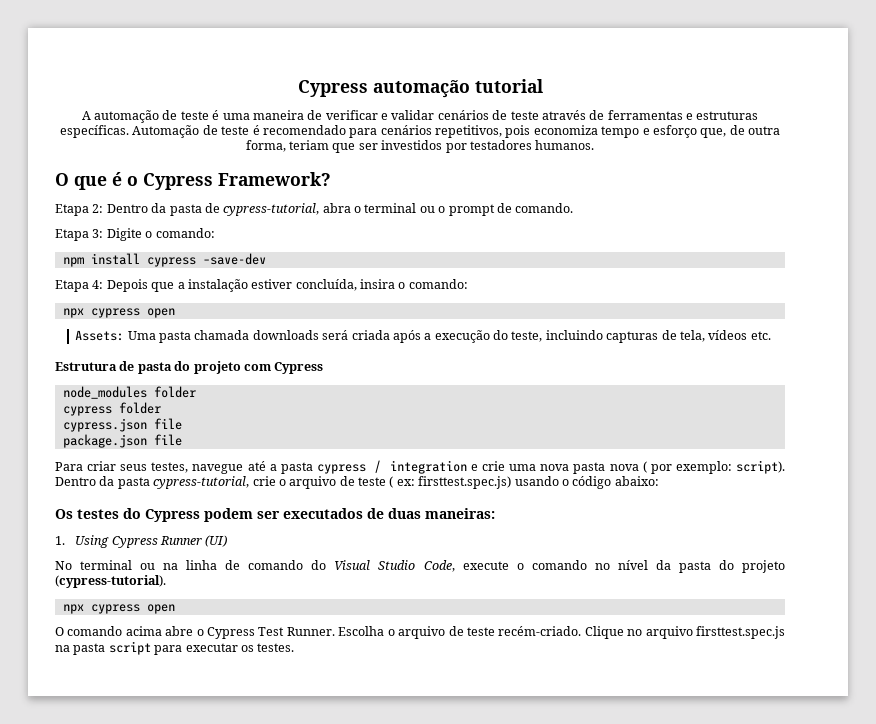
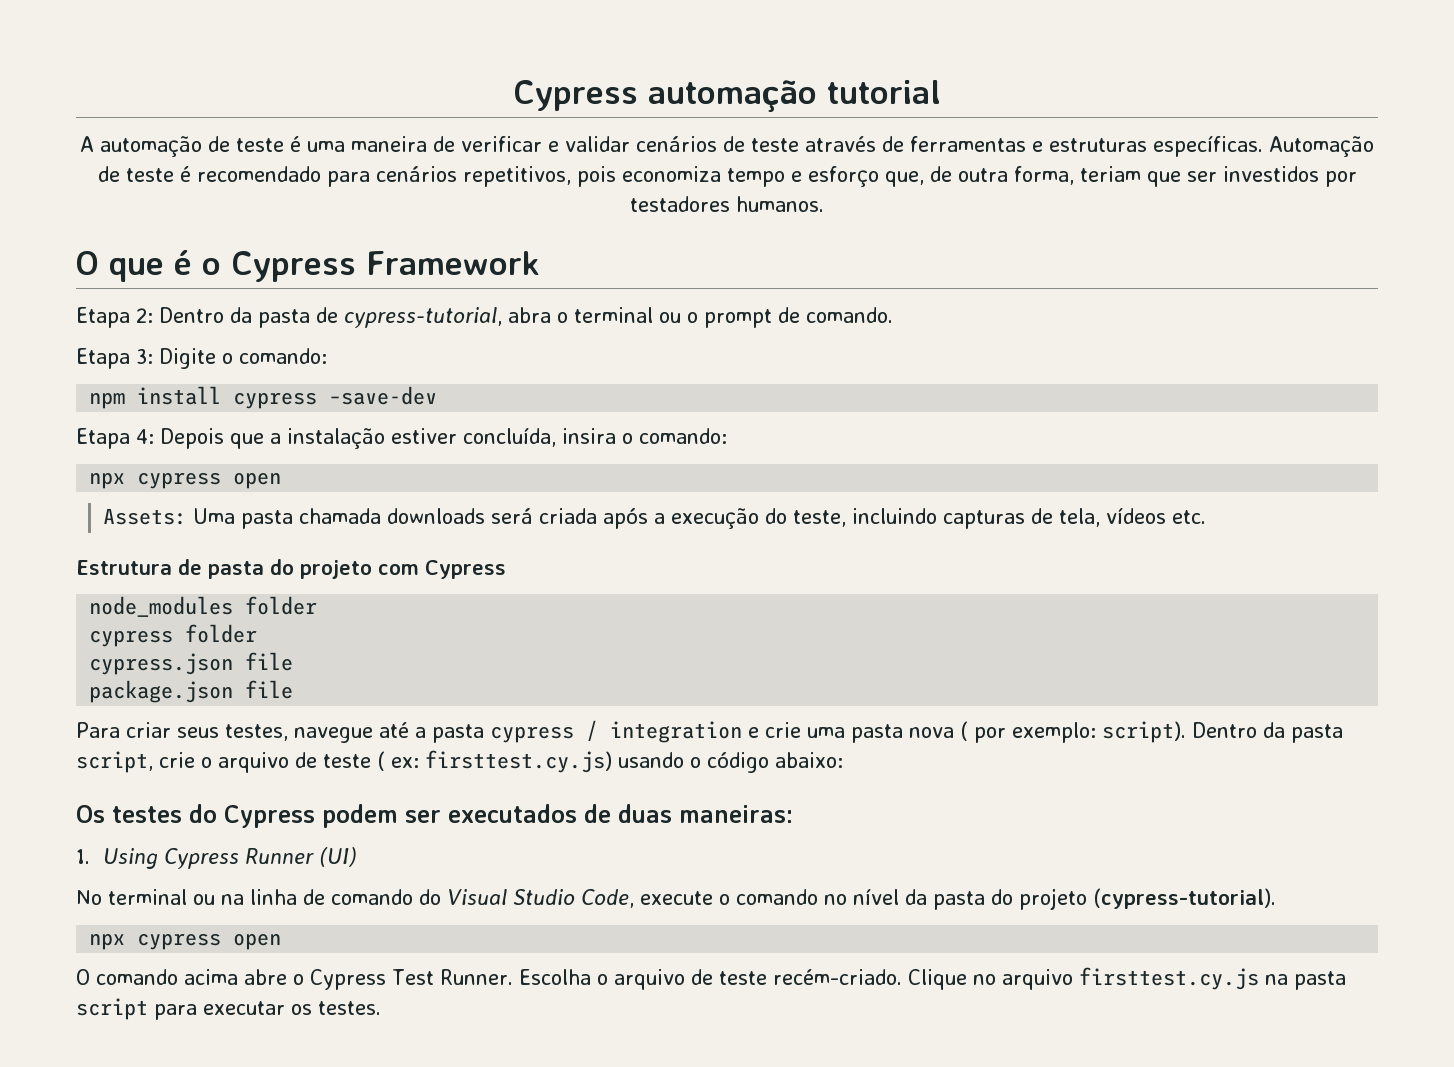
- O que é o Cypress Framework?
+ O que é o Cypress Framework
- Para criar seus testes, navegue até a pasta cypress / integration e crie uma nova pasta nova ( por exemplo: script).
+ Para criar seus testes, navegue até a pasta cypress / integration e crie uma pasta nova ( por exemplo: script).
- Dentro da pasta cypress-tutorial, crie o arquivo de teste ( ex: firsttest.spec.js) usando o código abaixo:
+ Dentro da pasta script, crie o arquivo de teste ( ex: firsttest.cy.js) usando o código abaixo:
- Clique no arquivo firsttest.spec.js na pasta script para executar os testes.
+ Clique no arquivo firsttest.cy.js na pasta script para executar os testes.

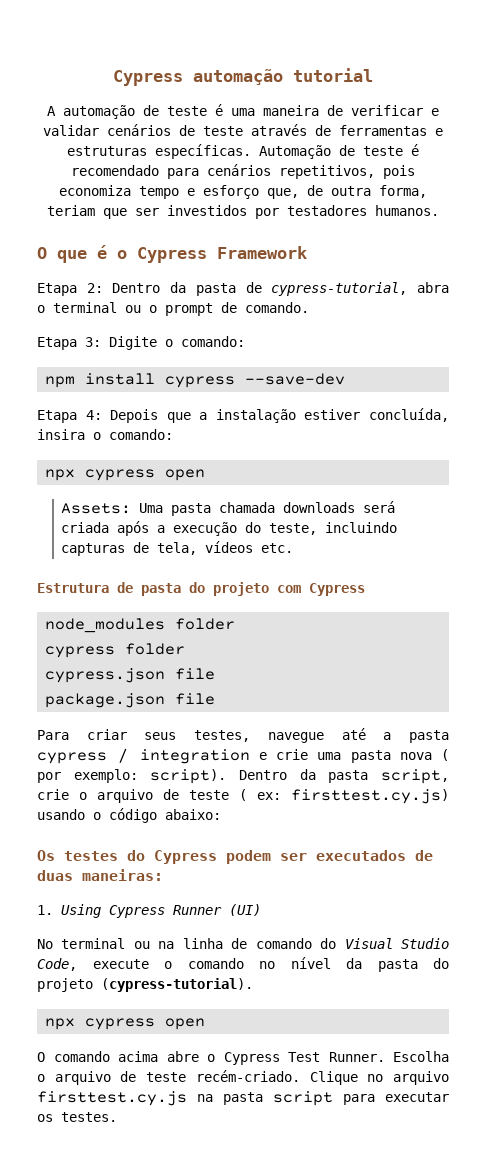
- npm install cypress –save-dev
+ npm install cypress –-save-dev

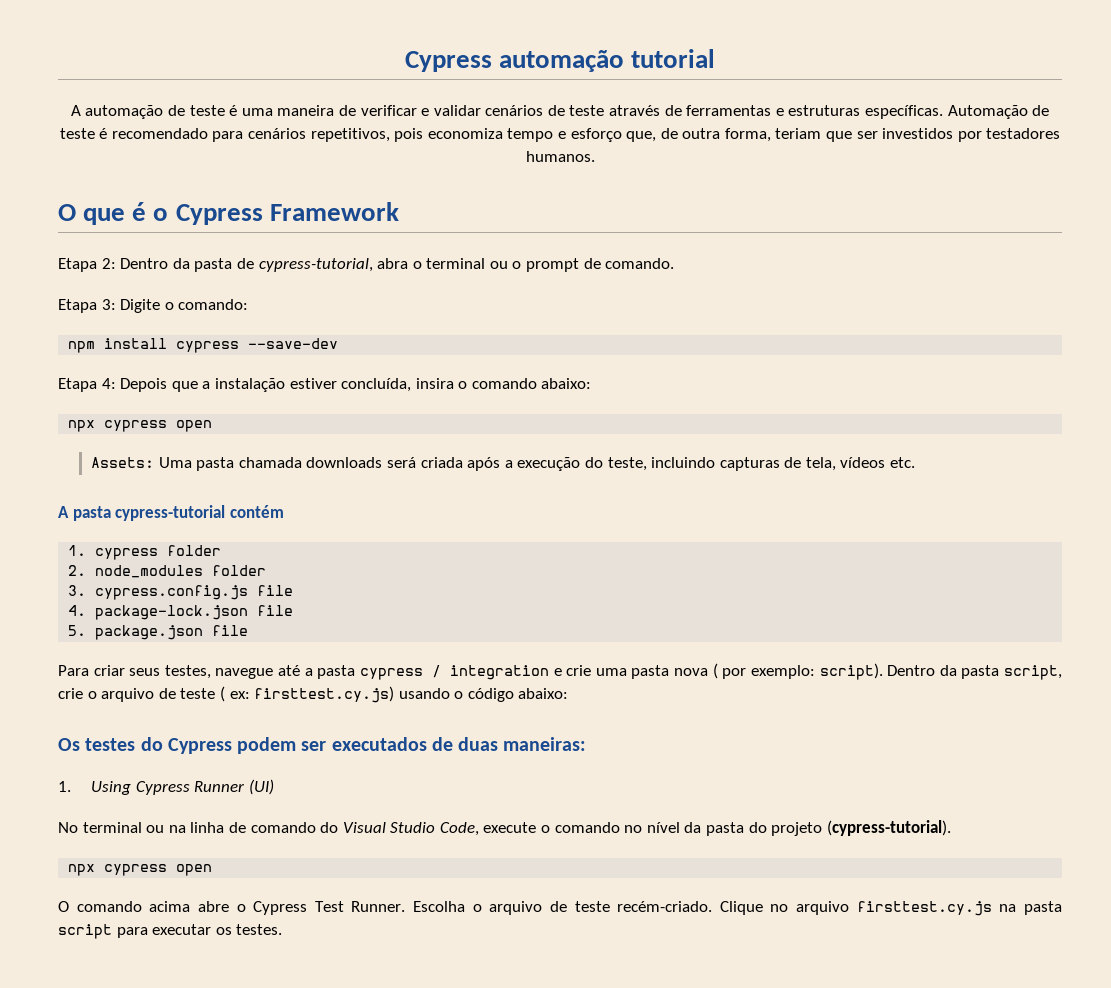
- Etapa 4: Depois que a instalação estiver concluída, insira o comando:
+ Etapa 4: Depois que a instalação estiver concluída, insira o comando abaixo:
- Estrutura de pasta do projeto com Cypress
- node_modules folder
- cypress folder
- cypress.json file
- package.json file
+ A pasta cypress-tutorial contém
+ 1. cypress folder
+ 2. node_modules folder
+ 3. cypress.config.js file
+ 4. package-lock.json file
+ 5. package.json file

